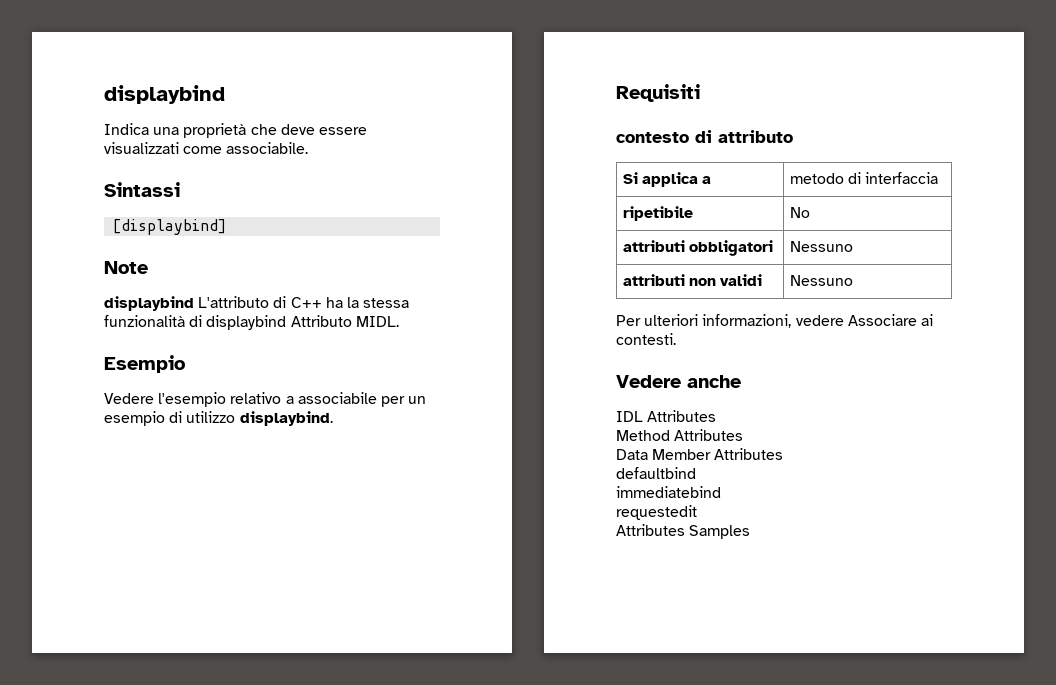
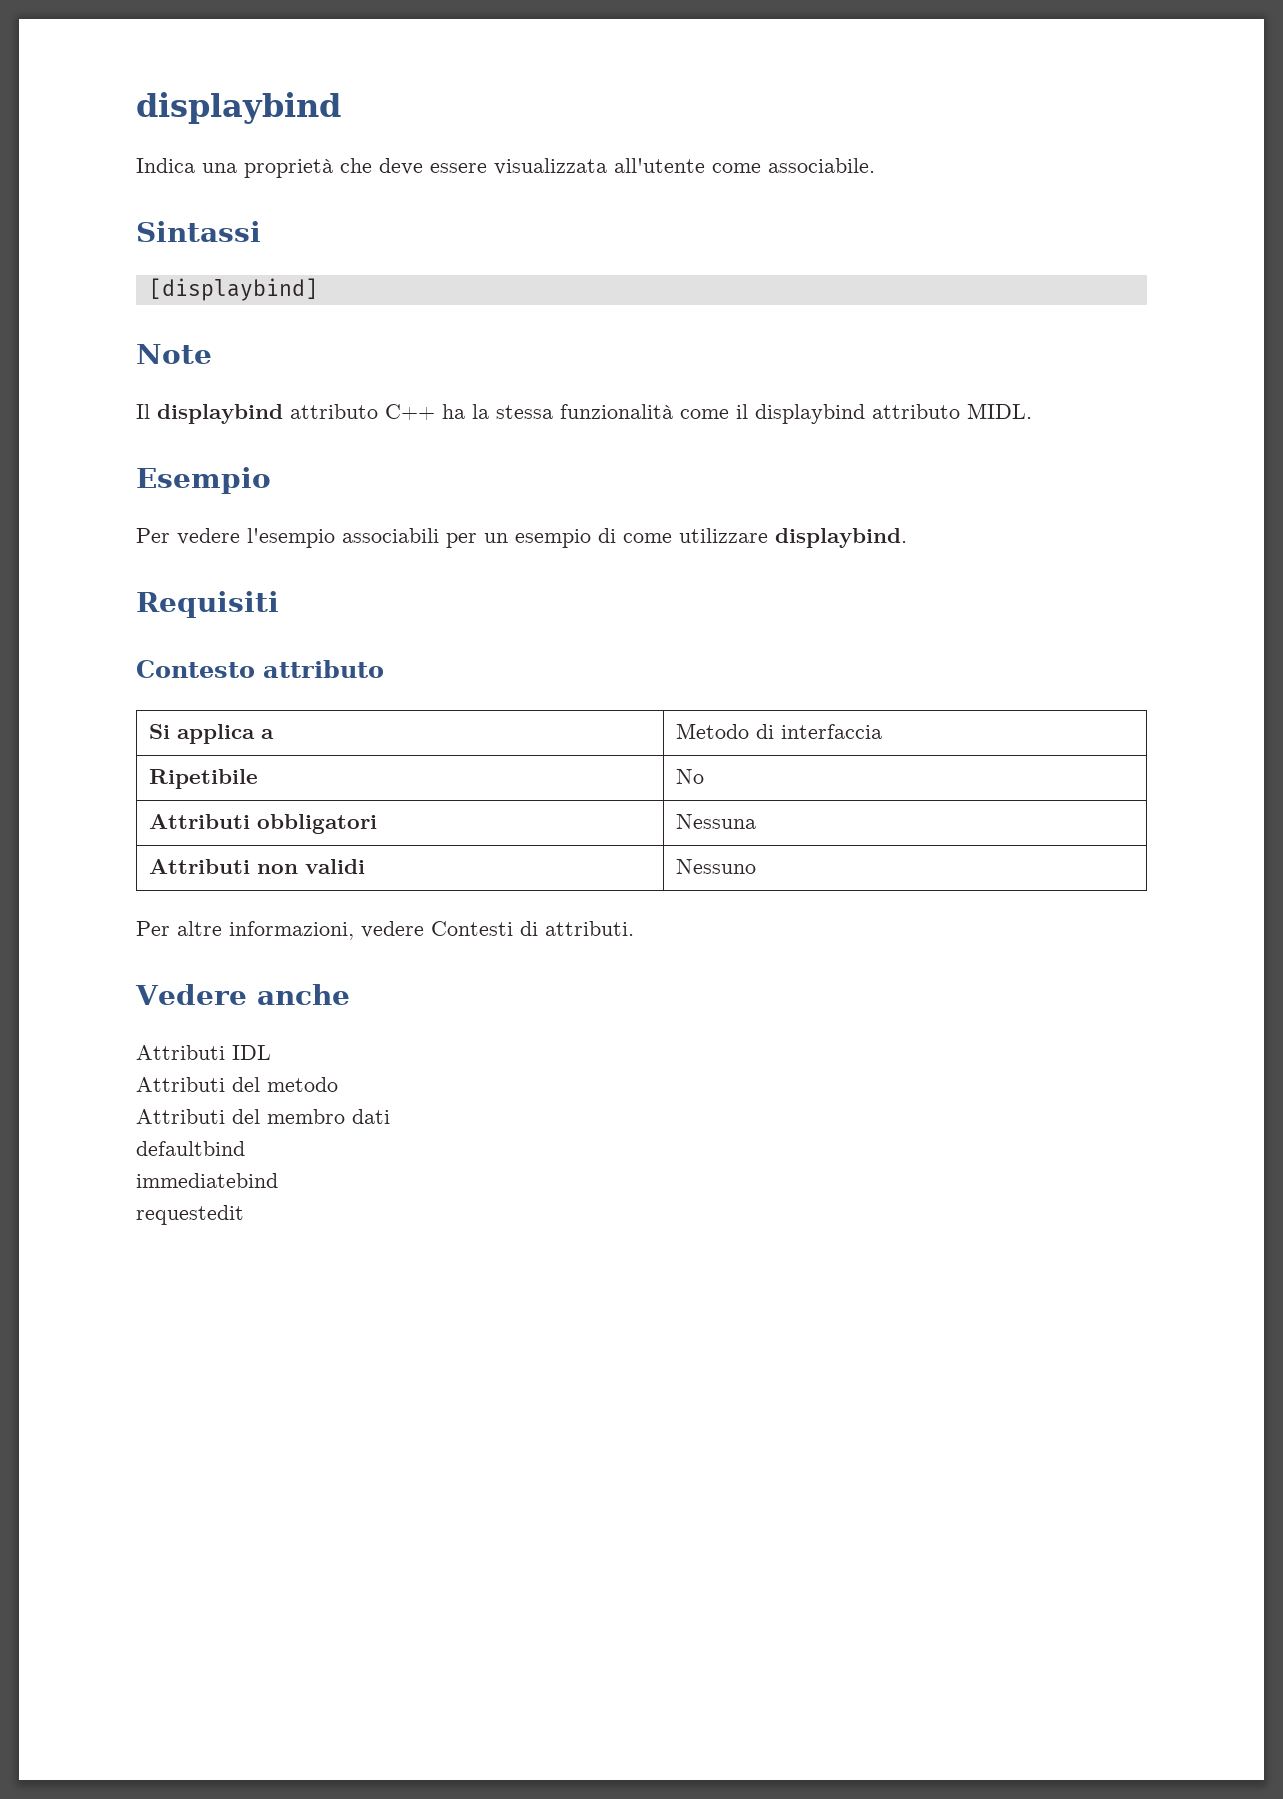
- Indica una proprietà che deve essere visualizzati come associabile.
+ Indica una proprietà che deve essere visualizzata all'utente come associabile.
- displaybind L'attributo di C++ ha la stessa funzionalità di displaybind Attributo MIDL.
+ Il displaybind attributo C++ ha la stessa funzionalità come il displaybind attributo MIDL.
  Esempio
- Vedere l'esempio relativo a associabile per un esempio di utilizzo displaybind.
+ Per vedere l'esempio associabili per un esempio di come utilizzare displaybind.
- contesto di attributo
+ Contesto attributo
- Si applica a | metodo di interfaccia
+ Si applica a | Metodo di interfaccia
- ripetibile | No
+ Ripetibile | No
- attributi obbligatori | Nessuno
- attributi non validi | Nessuno
+ Attributi obbligatori | Nessuna
+ Attributi non validi | Nessuno
- Per ulteriori informazioni, vedere Associare ai contesti.
+ Per altre informazioni, vedere Contesti di attributi.
- IDL Attributes
- Method Attributes
- Data Member Attributes
+ Attributi IDL
+ Attributi del metodo
+ Attributi del membro dati
- Attributes Samples

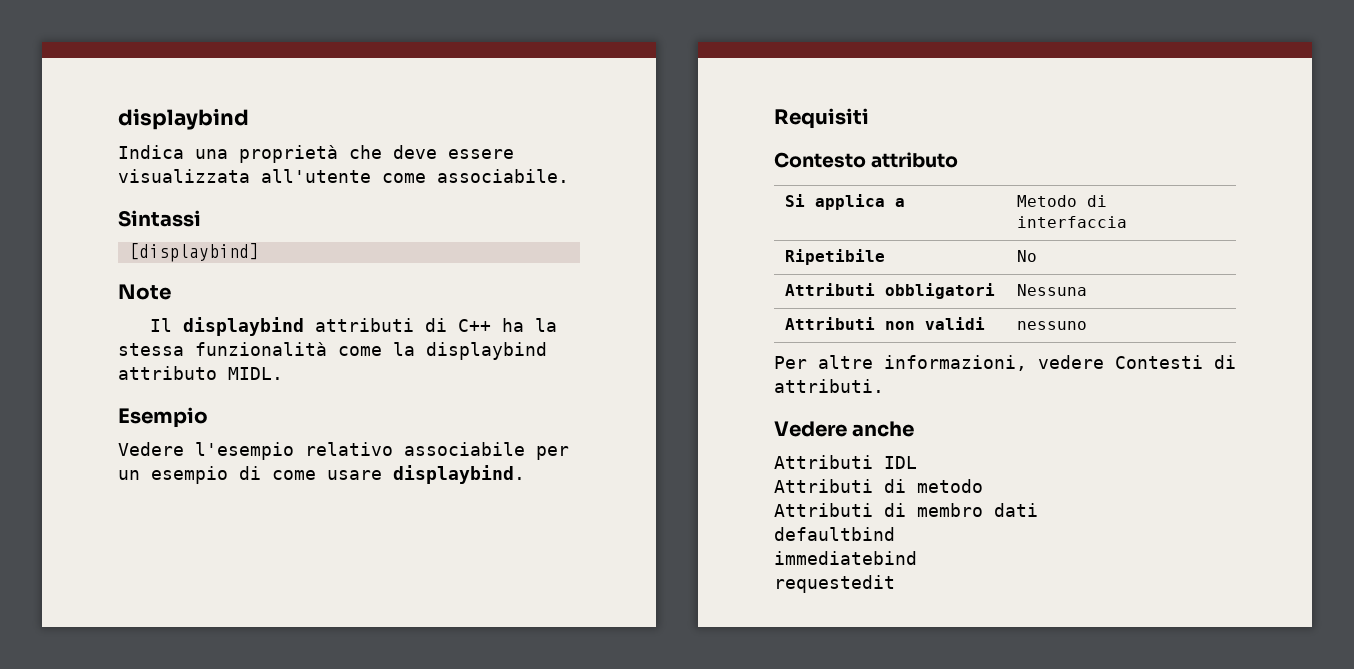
- Il displaybind attributo C++ ha la stessa funzionalità come il displaybind attributo MIDL.
+ Il displaybind attributi di C++ ha la stessa funzionalità come la displaybind attributo MIDL.
- Per vedere l'esempio associabili per un esempio di come utilizzare displaybind.
+ Vedere l'esempio relativo associabile per un esempio di come usare displaybind.
- Attributi non validi | Nessuno
+ Attributi non validi | nessuno
- Attributi del metodo
+ Attributi di metodo
- Attributi del membro dati
+ Attributi di membro dati

